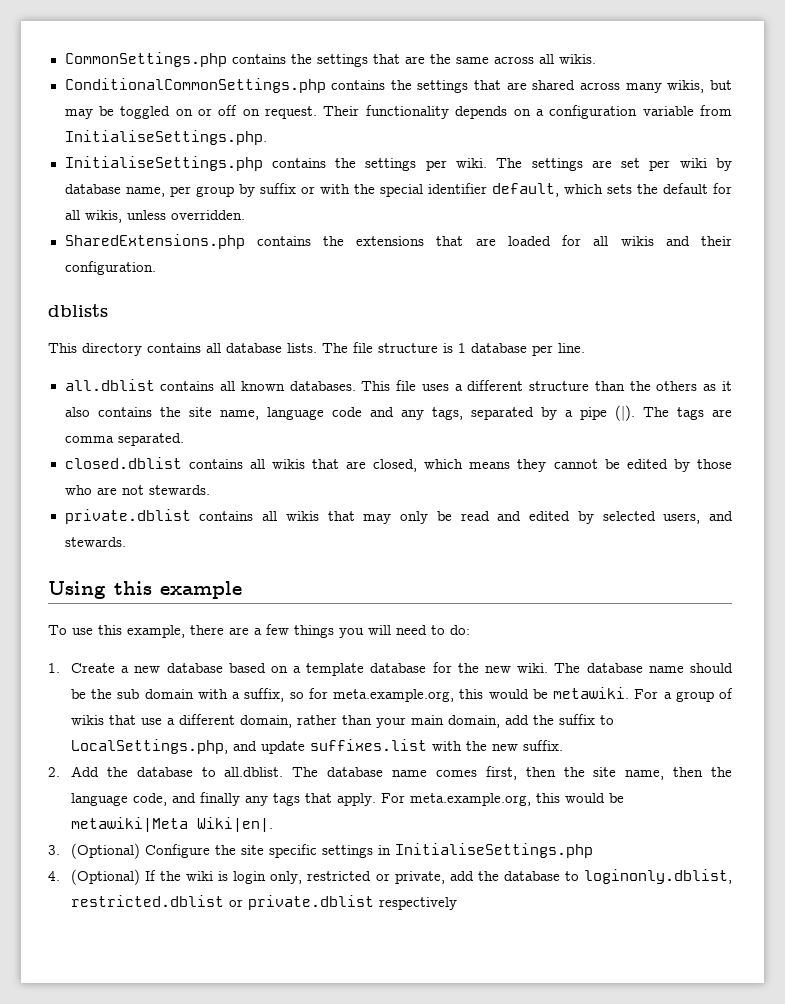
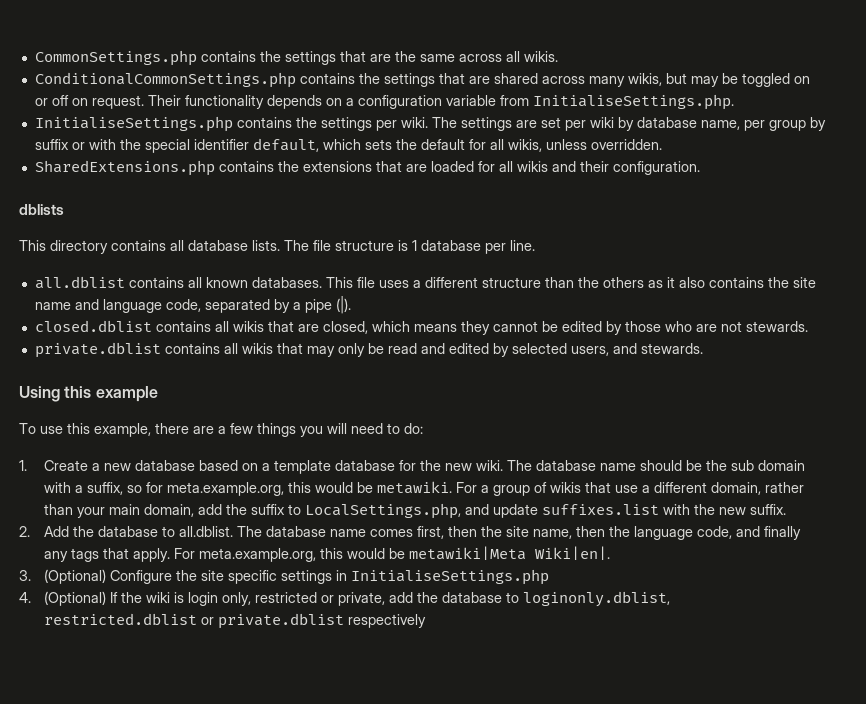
- This file uses a different structure than the others as it also contains the site name, language code and any tags, separated by a pipe (|). The tags are comma separated.
+ This file uses a different structure than the others as it also contains the site name and language code, separated by a pipe (|).

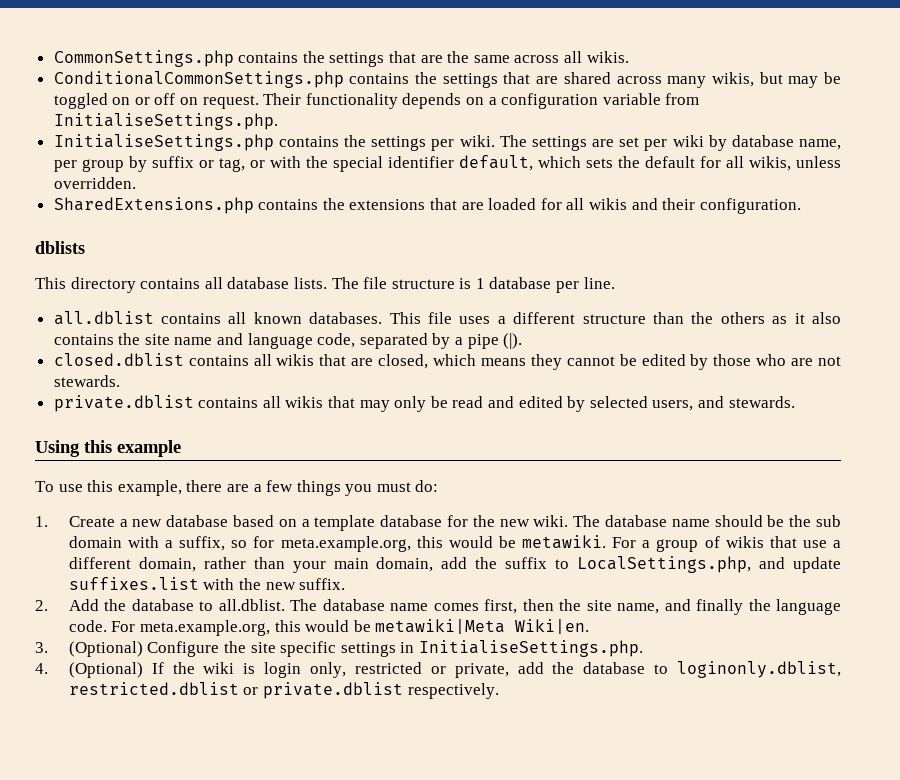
- The settings are set per wiki by database name, per group by suffix or with the special identifier default, which sets the default for all wikis, unless overridden.
+ The settings are set per wiki by database name, per group by suffix or tag, or with the special identifier default, which sets the default for all wikis, unless overridden.
- To use this example, there are a few things you will need to do:
+ To use this example, there are a few things you must do:
- 2. Add the database to all.dblist. The database name comes first, then the site name, then the language code, and finally any tags that apply.
+ 2. Add the database to all.dblist. The database name comes first, then the site name, and finally the language code.
- For meta.example.org, this would be metawiki|Meta Wiki|en|.
+ For meta.example.org, this would be metawiki|Meta Wiki|en.
- 3. (Optional) Configure the site specific settings in InitialiseSettings.php
+ 3. (Optional) Configure the site specific settings in InitialiseSettings.php.
- 4. (Optional) If the wiki is login only, restricted or private, add the database to loginonly.dblist, restricted.dblist or private.dblist respectively
+ 4. (Optional) If the wiki is login only, restricted or private, add the database to loginonly.dblist, restricted.dblist or private.dblist respectively.

